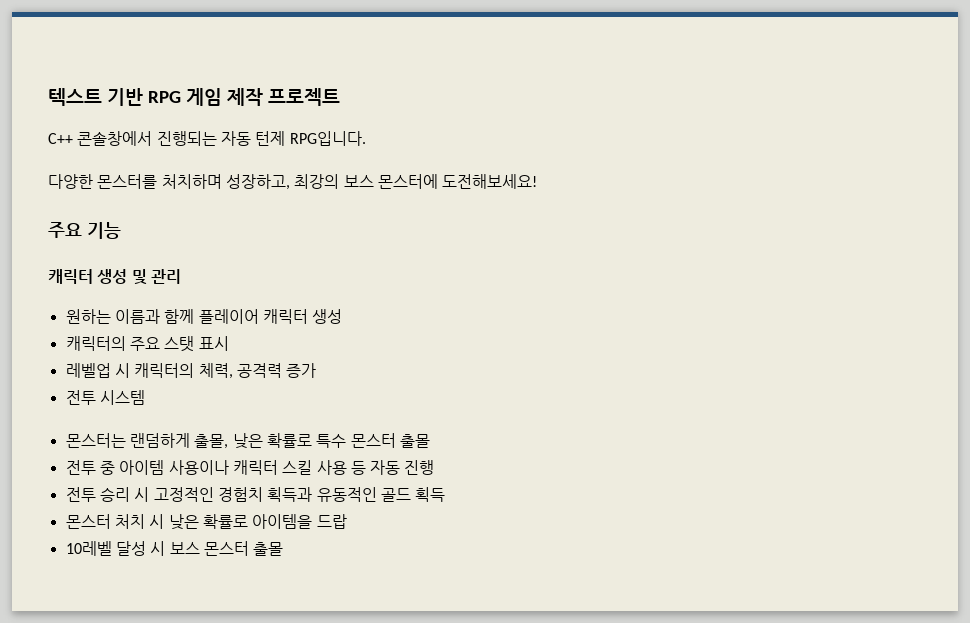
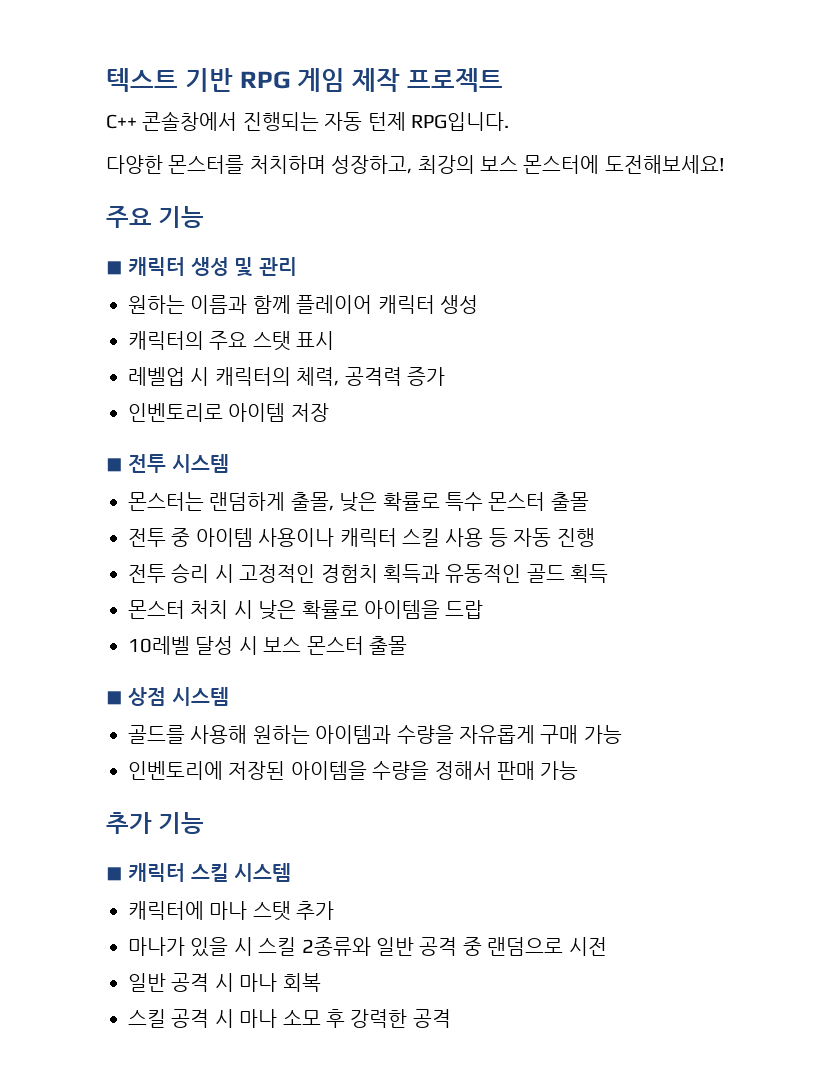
- 캐릭터 생성 및 관리
+ ◼ 캐릭터 생성 및 관리
- 전투 시스템
+ 인벤토리로 아이템 저장
+ ◼ 전투 시스템
+ ◼ 상점 시스템
+ 골드를 사용해 원하는 아이템과 수량을 자유롭게 구매 가능
+ 인벤토리에 저장된 아이템을 수량을 정해서 판매 가능
+ 추가 기능
+ ◼ 캐릭터 스킬 시스템
+ 캐릭터에 마나 스탯 추가
+ 마나가 있을 시 스킬 2종류와 일반 공격 중 랜덤으로 시전
+ 일반 공격 시 마나 회복
+ 스킬 공격 시 마나 소모 후 강력한 공격

